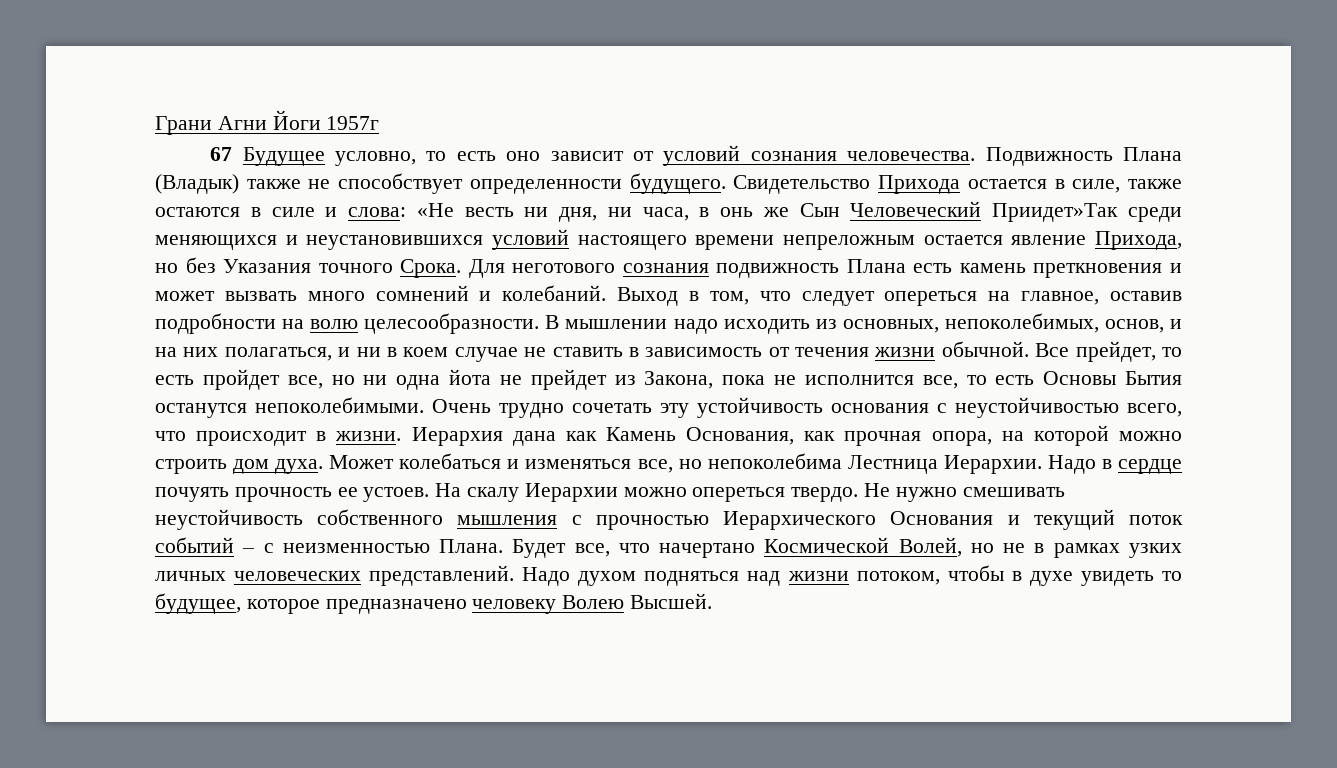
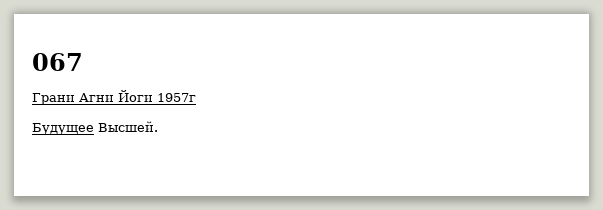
+ 067
- 67 Будущее условно, то есть оно зависит от условий сознания человечества. Подвижность Плана (Владык) также не способствует определенности будущего. Свидетельство Прихода остается в силе, также остаются в силе и слова: «Не весть ни дня, ни часа, в онь же Сын Человеческий Приидет»Так среди меняющихся и неустановившихся условий настоящего времени непреложным остается явление Прихода, но без Указания точного Срока. Для неготового сознания подвижность Плана есть камень преткновения и может вызвать много сомнений и колебаний. Выход в том, что следует опереться на главное, оставив подробности на волю целесообразности. В мышлении надо исходить из основных, непоколебимых, основ, и на них полагаться, и ни в коем случае не ставить в зависимость от течения жизни обычной. Все прейдет, то есть пройдет все, но ни одна йота не прейдет из Закона, пока не исполнится все, то есть Основы Бытия останутся непоколебимыми. Очень трудно сочетать эту устойчивость основания с неустойчивостью всего, что происходит в жизни. Иерархия дана как Камень Основания, как прочная опора, на которой можно строить дом духа. Может колебаться и изменяться все, но непоколебима Лестница Иерархии. Надо в сердце почуять прочность ее устоев. На скалу Иерархии можно опереться твердо. Не нужно смешивать неустойчивость собственного мышления с прочностью Иерархического Основания и текущий поток событий – с неизменностью Плана. Будет все, что начертано Космической Волей, но не в рамках узких личных человеческих представлений. Надо духом подняться над жизни потоком, чтобы в духе увидеть то будущее, которое предназначено человеку Волею Высшей.
+ Будущее Высшей.

